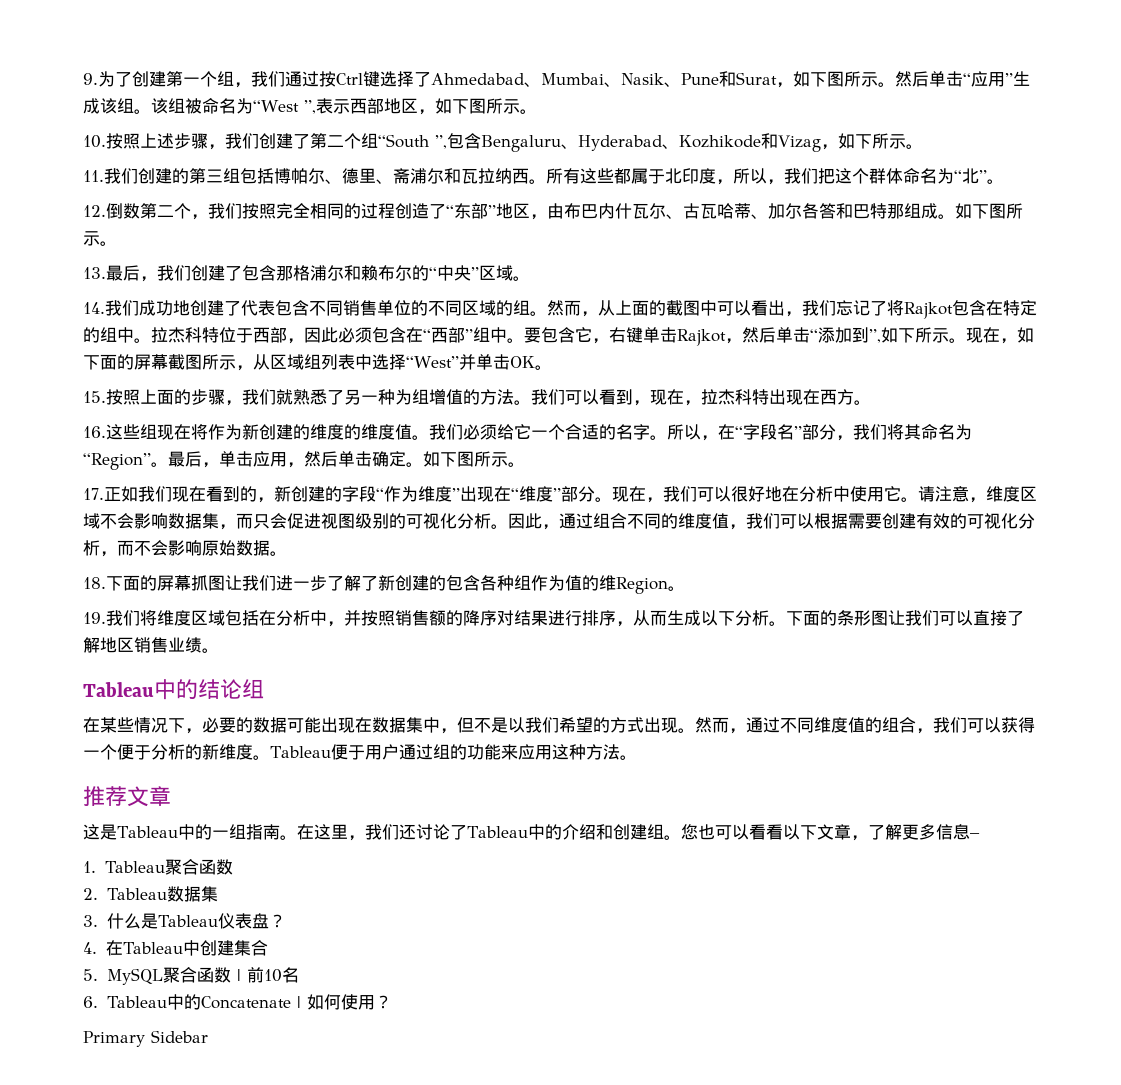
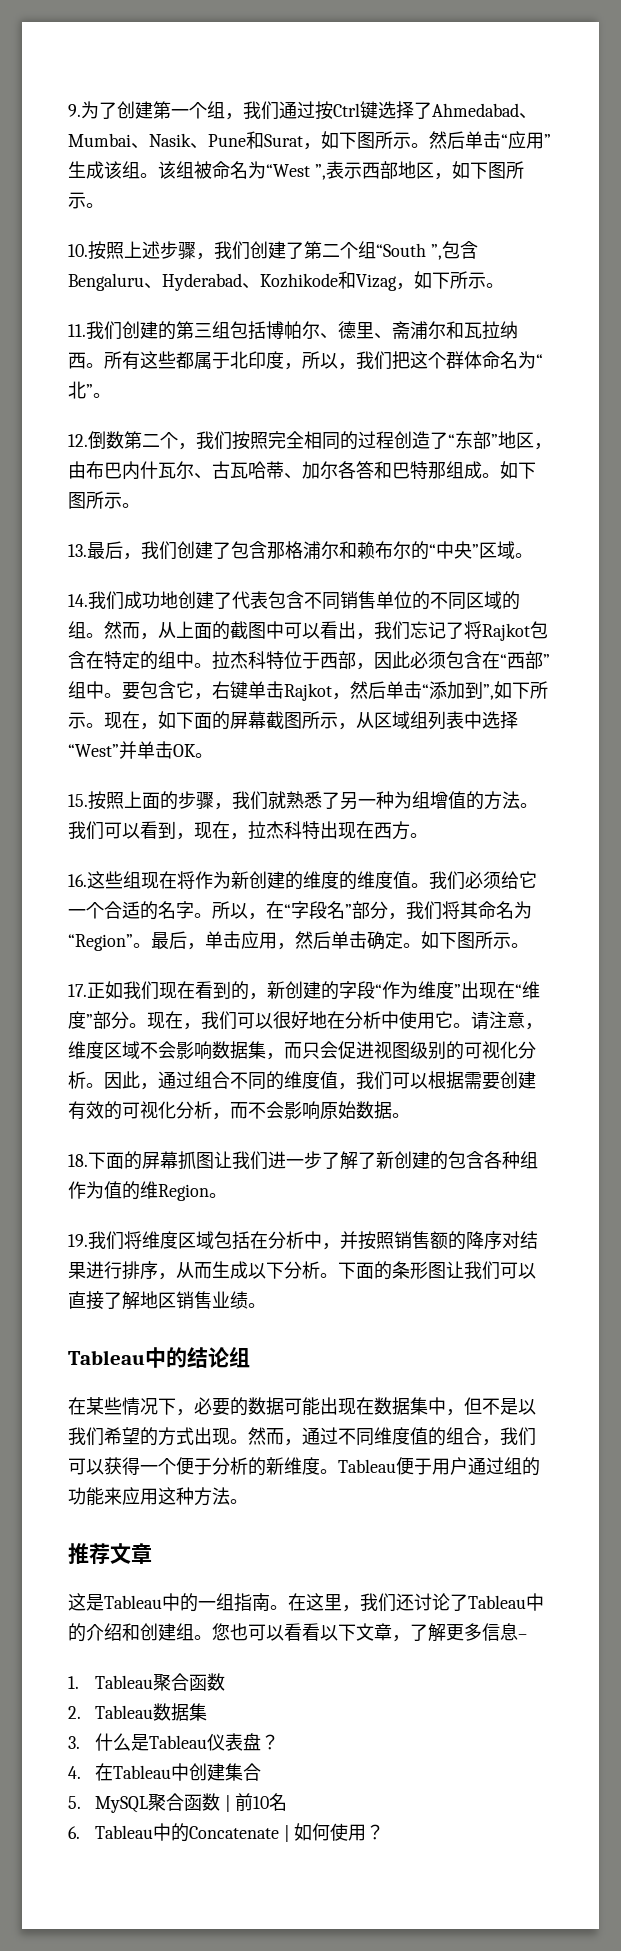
- Primary Sidebar

